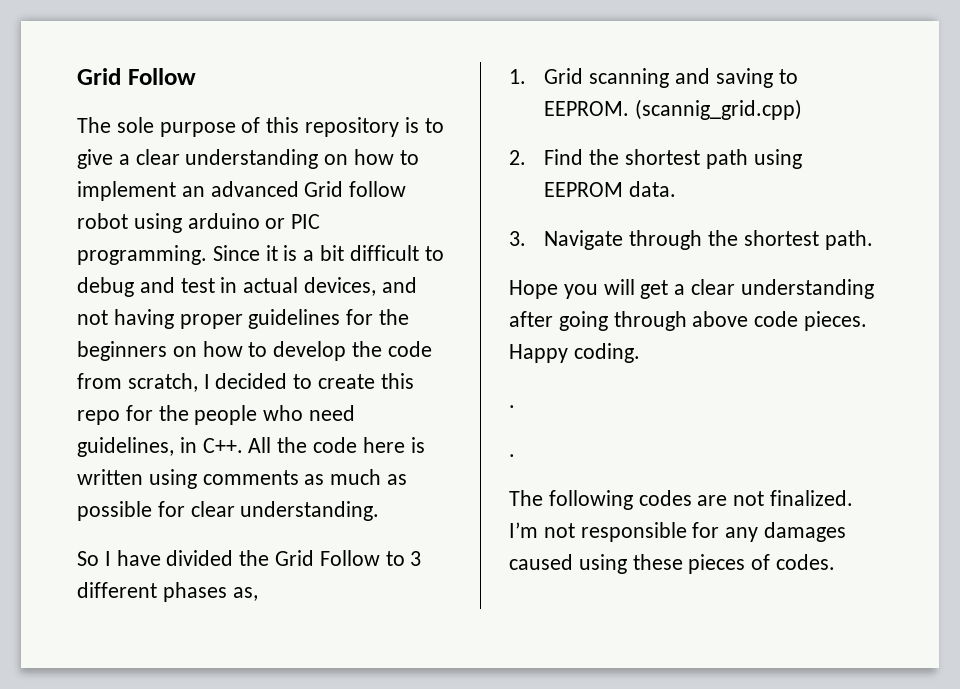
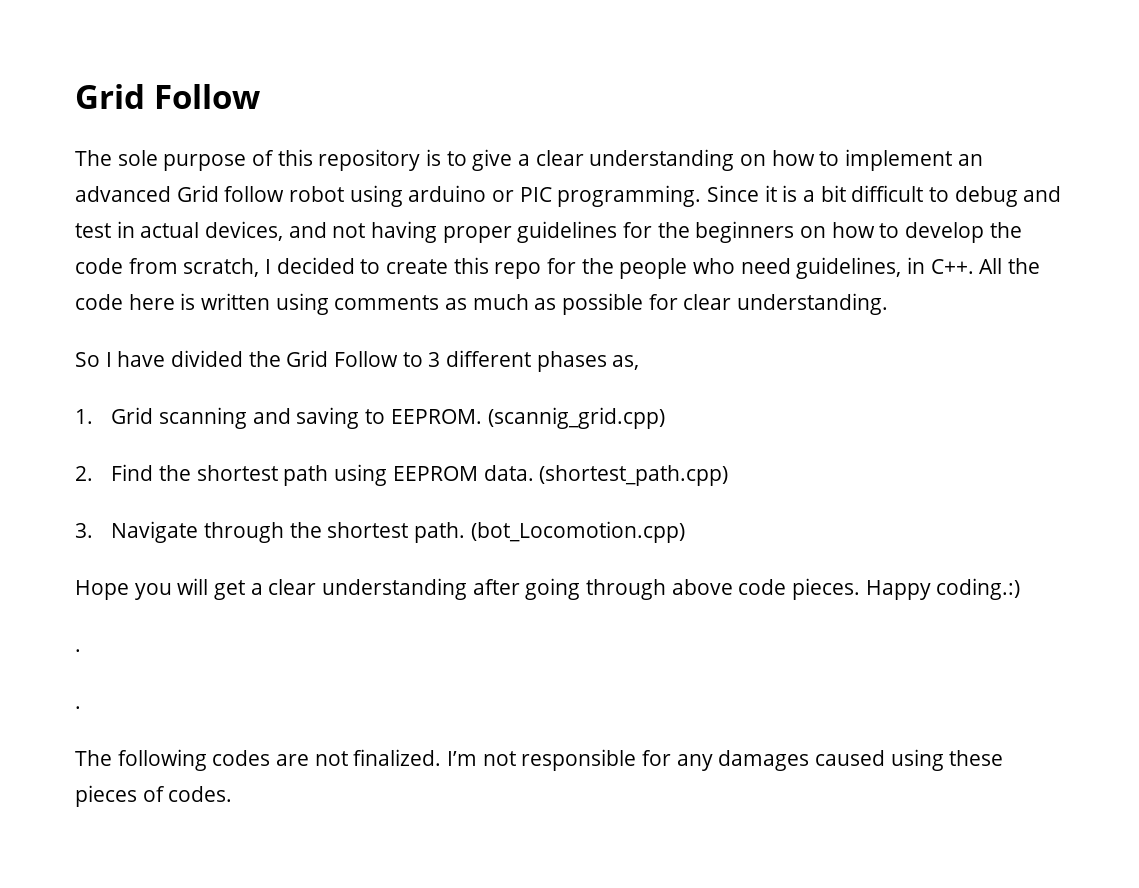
+ (shortest_path.cpp)
+ (bot_Locomotion.cpp)
- Happy coding.
+ Happy coding.:)

